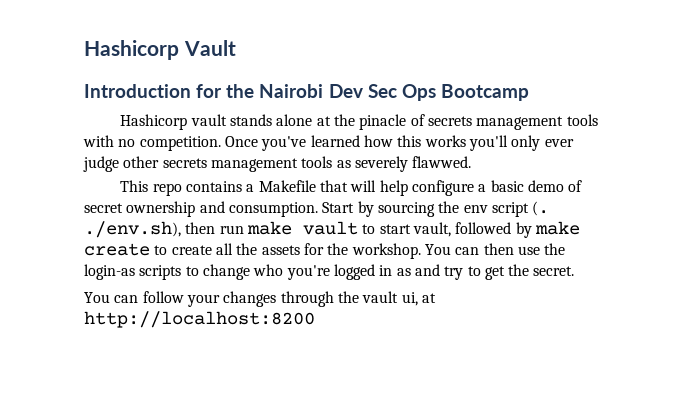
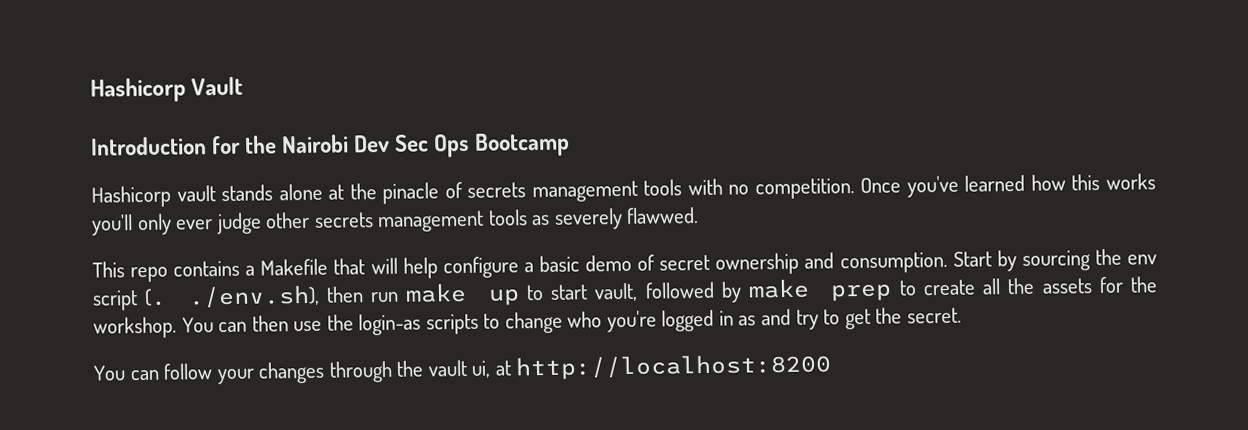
- Start by sourcing the env script (. ./env.sh), then run make vault to start vault, followed by make create to create all the assets for the workshop.
+ Start by sourcing the env script (. ./env.sh), then run make up to start vault, followed by make prep to create all the assets for the workshop.

